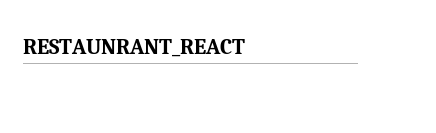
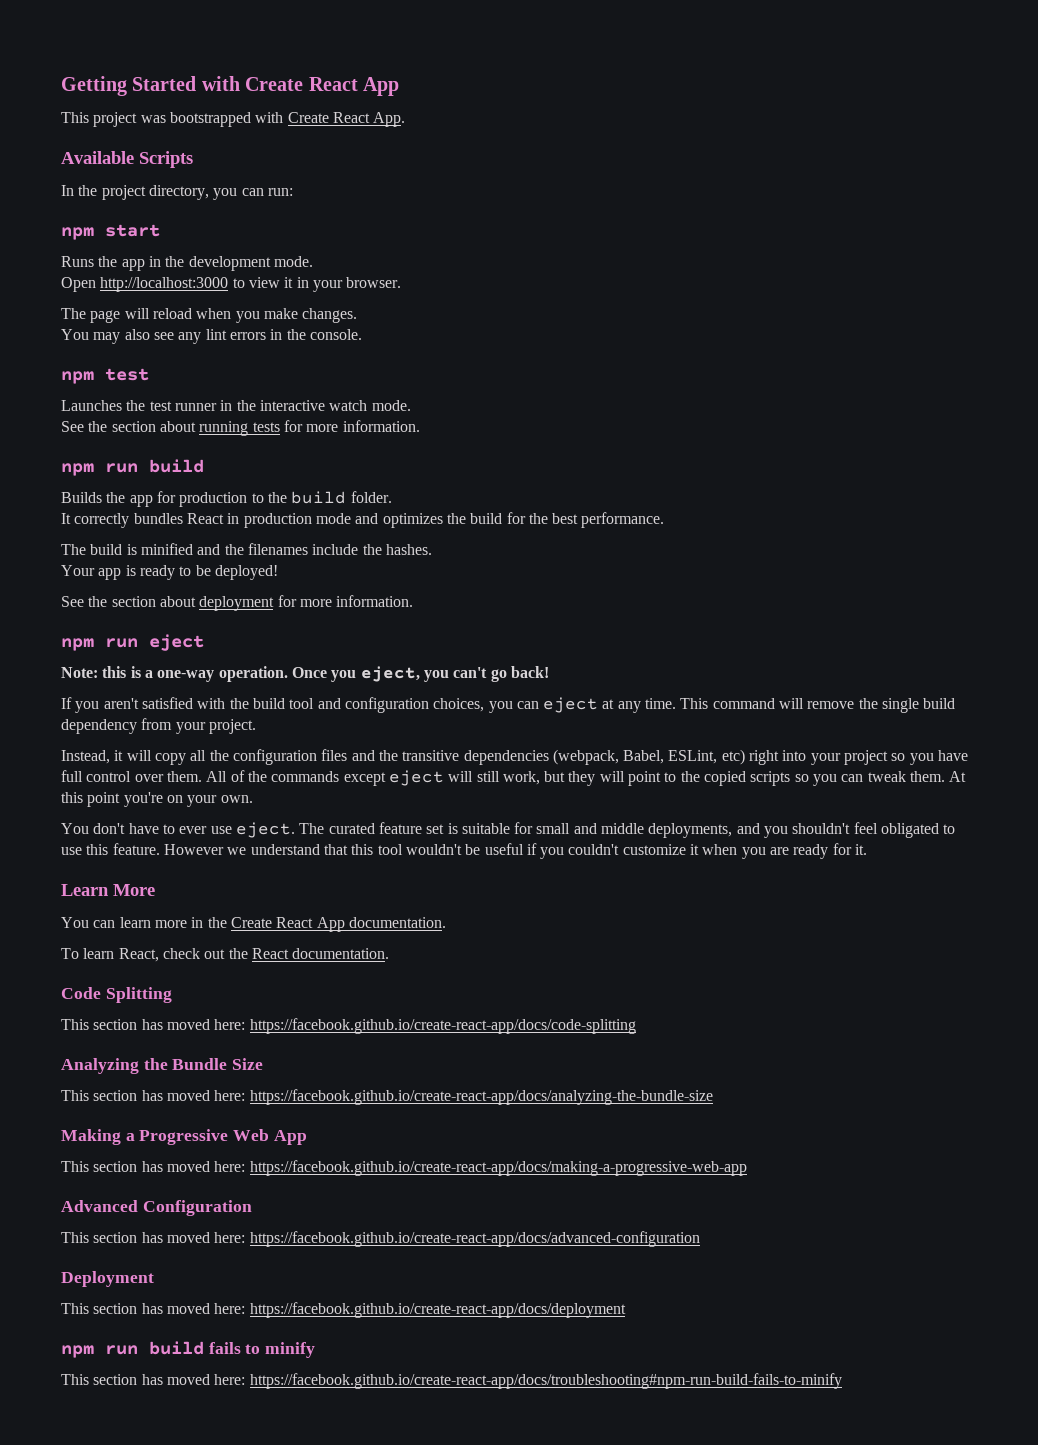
- RESTAUNRANT_REACT
+ Getting Started with Create React App
+ This project was bootstrapped with Create React App.
+ Available Scripts
+ In the project directory, you can run:
+ npm start
+ Runs the app in the development mode.
+ Open http://localhost:3000 to view it in your browser.
+ The page will reload when you make changes.
+ You may also see any lint errors in the console.
+ npm test
+ Launches the test runner in the interactive watch mode.
+ See the section about running tests for more information.
+ npm run build
+ Builds the app for production to the build folder.
+ It correctly bundles React in production mode and optimizes the build for the best performance.
+ The build is minified and the filenames include the hashes.
+ Your app is ready to be deployed!
+ See the section about deployment for more information.
+ npm run eject
+ Note: this is a one-way operation. Once you eject, you can't go back!
+ If you aren't satisfied with the build tool and configuration choices, you can eject at any time. This command will remove the single build dependency from your project.
+ Instead, it will copy all the configuration files and the transitive dependencies (webpack, Babel, ESLint, etc) right into your project so you have full control over them. All of the commands except eject will still work, but they will point to the copied scripts so you can tweak them. At this point you're on your own.
+ You don't have to ever use eject. The curated feature set is suitable for small and middle deployments, and you shouldn't feel obligated to use this feature. However we understand that this tool wouldn't be useful if you couldn't customize it when you are ready for it.
+ Learn More
+ You can learn more in the Create React App documentation.
+ To learn React, check out the React documentation.
+ Code Splitting
+ This section has moved here: https://facebook.github.io/create-react-app/docs/code-splitting
+ Analyzing the Bundle Size
+ This section has moved here: https://facebook.github.io/create-react-app/docs/analyzing-the-bundle-size
+ Making a Progressive Web App
+ This section has moved here: https://facebook.github.io/create-react-app/docs/making-a-progressive-web-app
+ Advanced Configuration
+ This section has moved here: https://facebook.github.io/create-react-app/docs/advanced-configuration
+ Deployment
+ This section has moved here: https://facebook.github.io/create-react-app/docs/deployment
+ npm run build fails to minify
+ This section has moved here: https://facebook.github.io/create-react-app/docs/troubleshooting#npm-run-build-fails-to-minify

